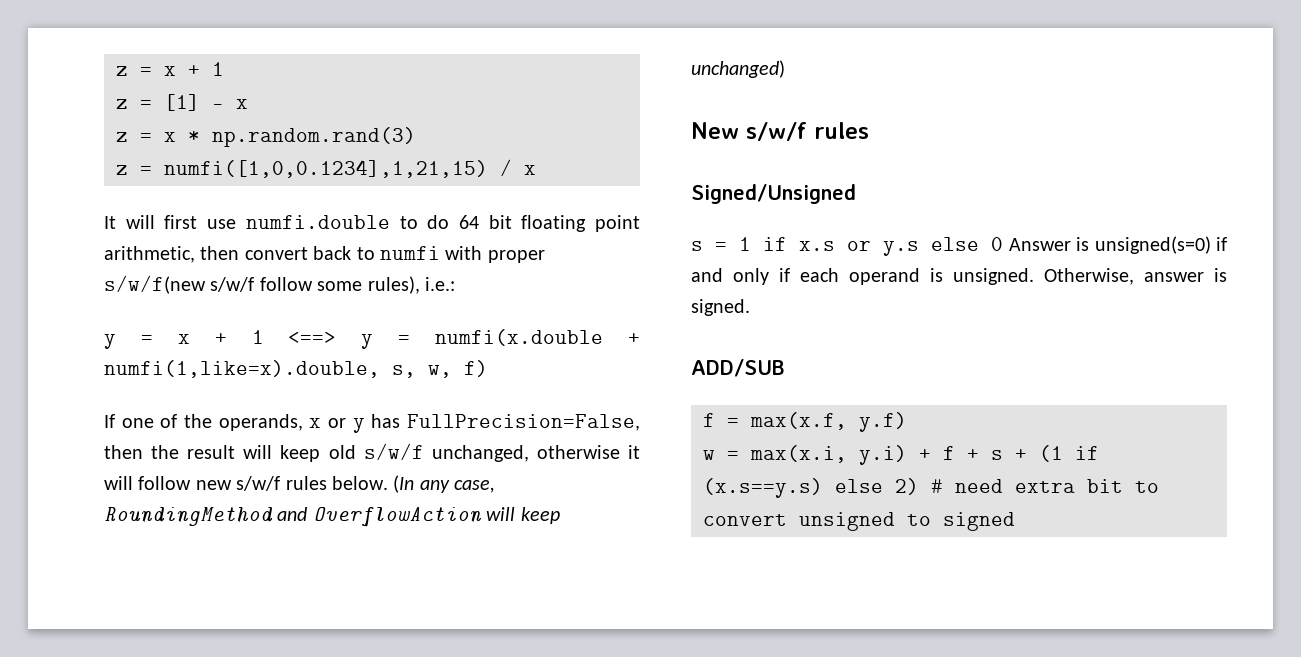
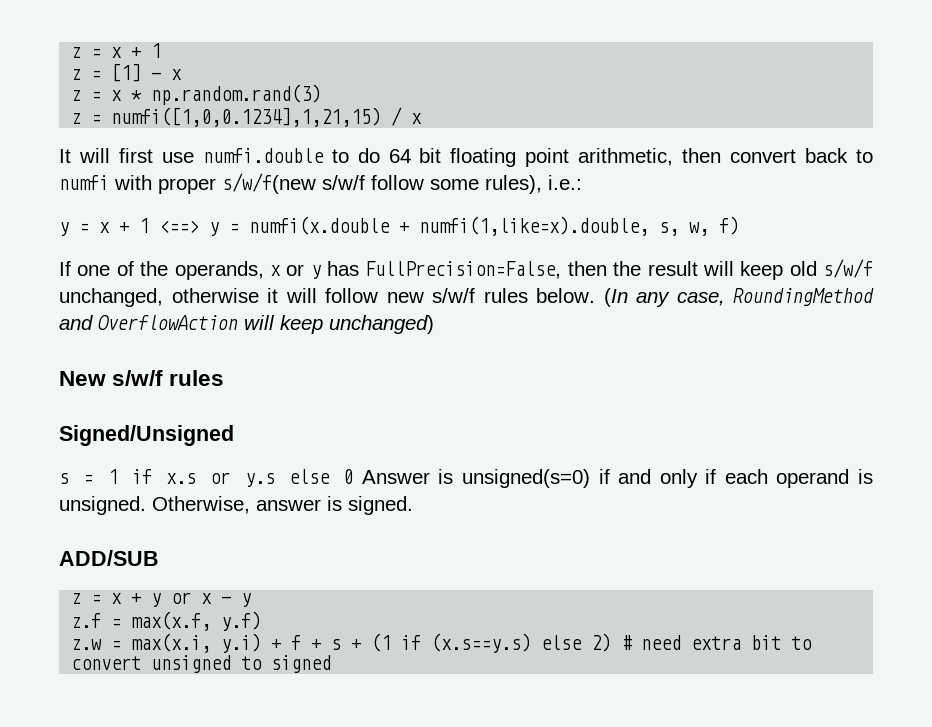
- f = max(x.f, y.f)
+ z = x + y or x - y
+ z.f = max(x.f, y.f)
- w = max(x.i, y.i) + f + s + (1 if (x.s==y.s) else 2) # need extra bit to convert unsigned to signed
+ z.w = max(x.i, y.i) + f + s + (1 if (x.s==y.s) else 2) # need extra bit to convert unsigned to signed

